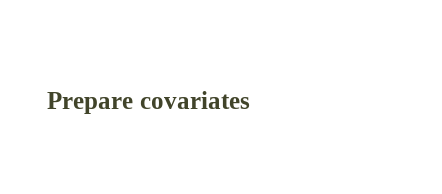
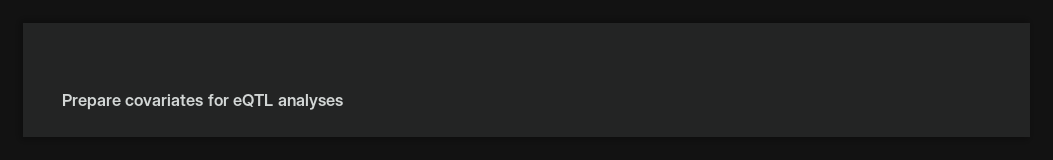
- Prepare covariates
+ Prepare covariates for eQTL analyses

